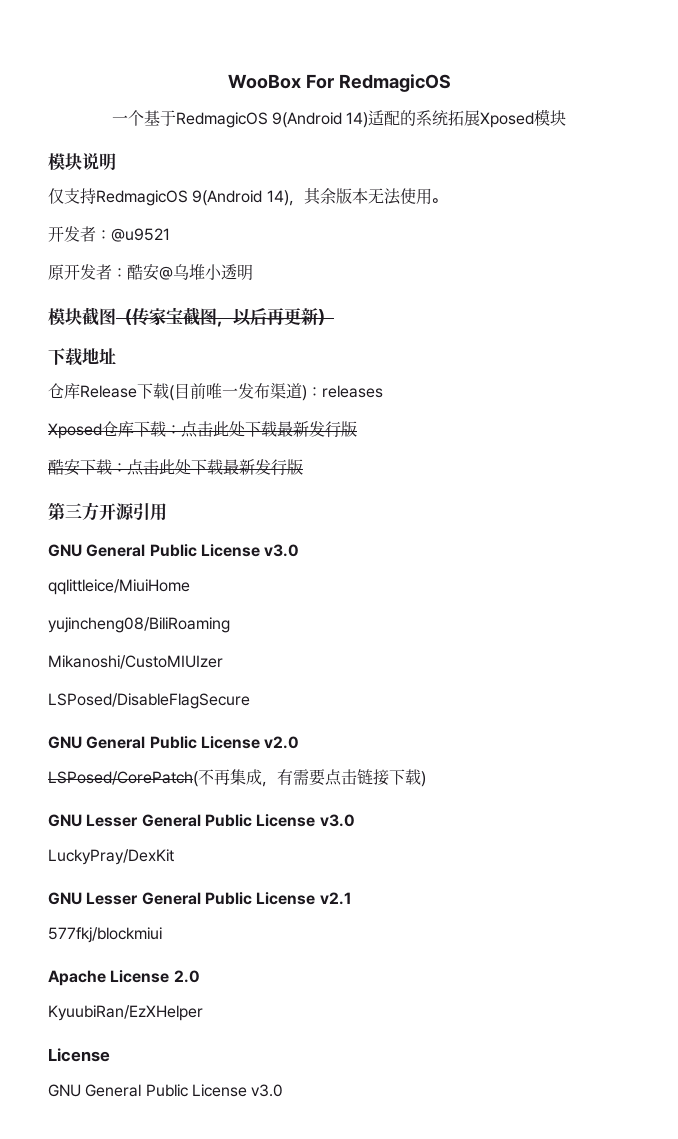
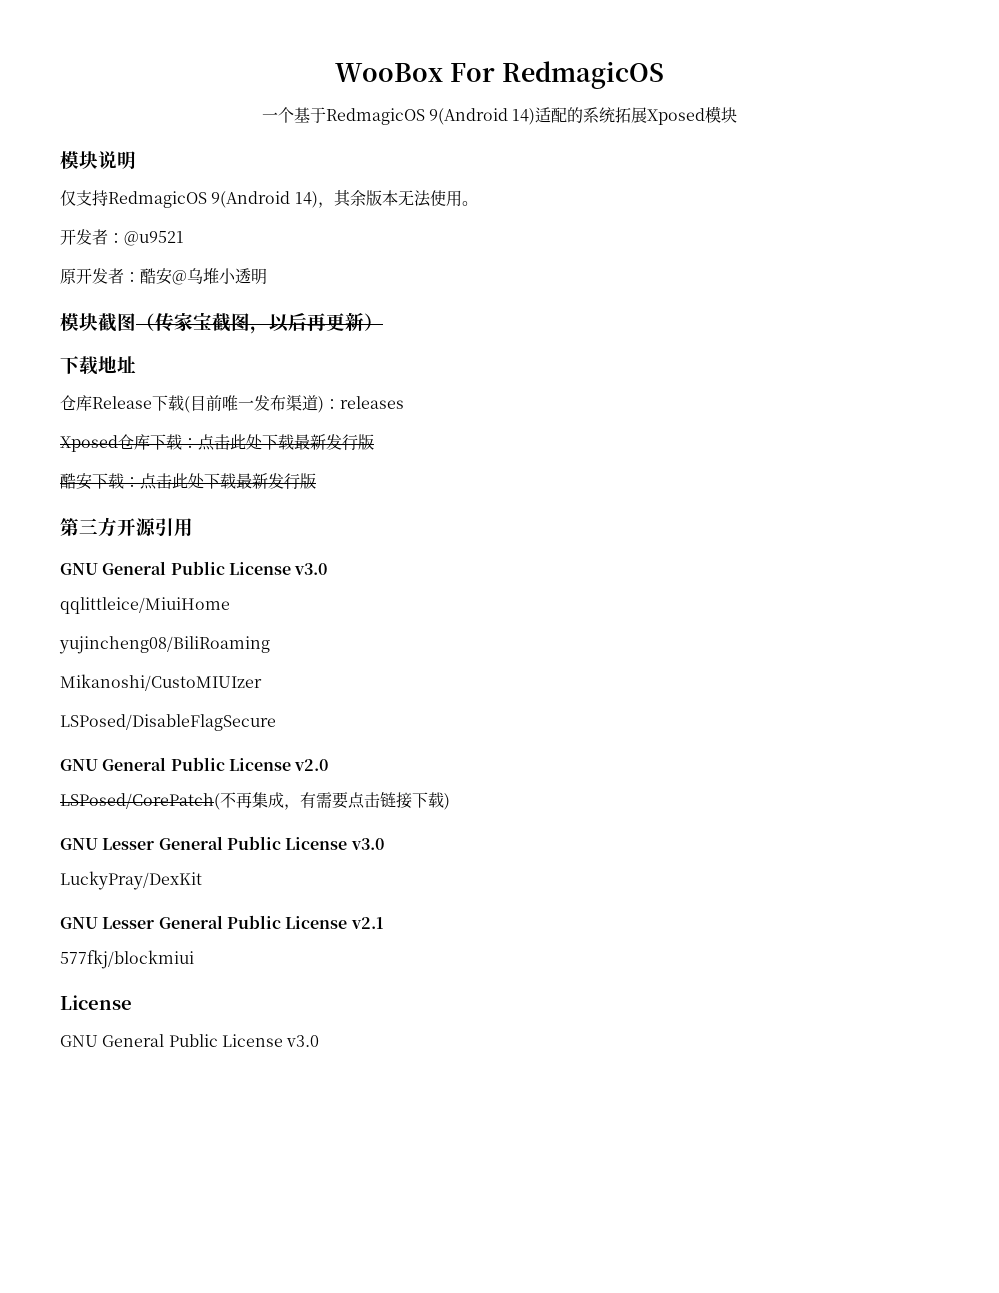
- Apache License 2.0
- KyuubiRan/EzXHelper

